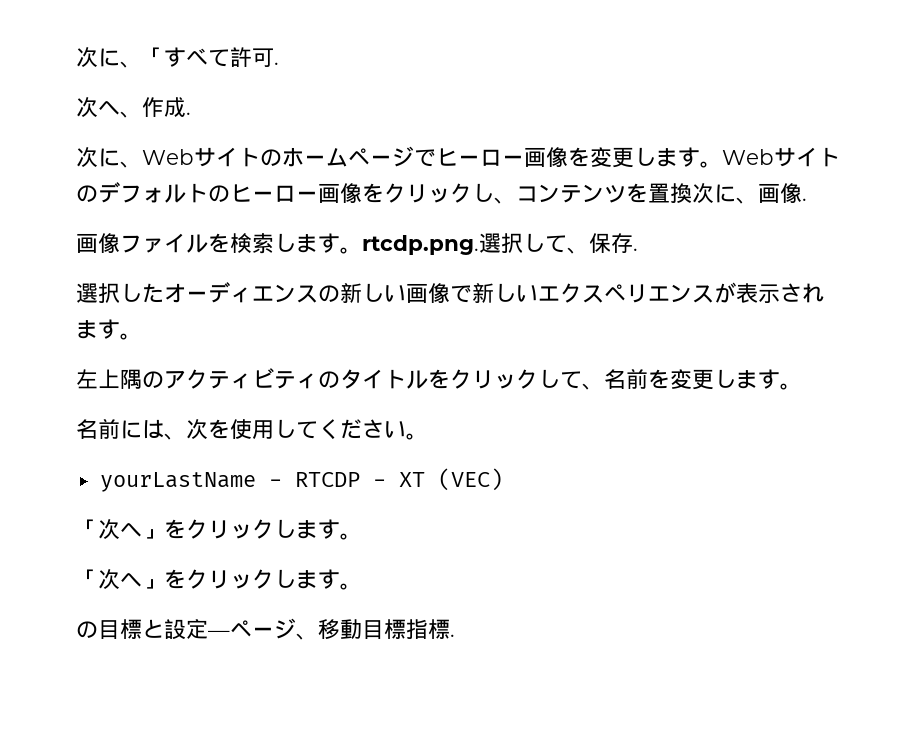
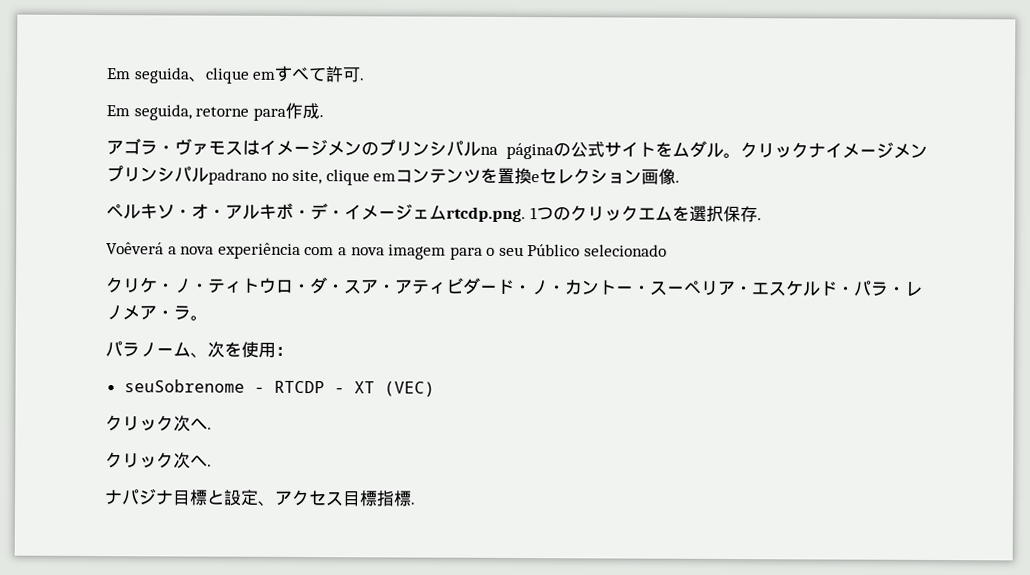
- 次に、「すべて許可.
+ Em seguida、clique emすべて許可.
- 次へ、作成.
- 次に、Webサイトのホームページでヒーロー画像を変更します。Webサイトのデフォルトのヒーロー画像をクリックし、コンテンツを置換次に、画像.
- 画像ファイルを検索します。rtcdp.png.選択して、保存.
- 選択したオーディエンスの新しい画像で新しいエクスペリエンスが表示されます。
- 左上隅のアクティビティのタイトルをクリックして、名前を変更します。
- 名前には、次を使用してください。
- yourLastName - RTCDP - XT (VEC)
- 「次へ」をクリックします。
- 「次へ」をクリックします。
- の目標と設定—ページ、移動目標指標.
+ Em seguida, retorne para作成.
+ アゴラ・ヴァモスはイメージメンのプリンシパルna páginaの公式サイトをムダル。クリックナイメージメンプリンシパルpadrano no site, clique emコンテンツを置換eセレクション画像.
+ ペルキソ・オ・アルキボ・デ・イメージェムrtcdp.png. 1つのクリックエムを選択保存.
+ Voêverá a nova experiência com a nova imagem para o seu Público selecionado
+ クリケ・ノ・ティトウロ・ダ・スア・アティビダード・ノ・カントー・スーペリア・エスケルド・パラ・レノメア・ラ。
+ パラノーム、次を使用：
+ seuSobrenome - RTCDP - XT (VEC)
+ クリック次へ.
+ クリック次へ.
+ ナパジナ目標と設定、アクセス目標指標.

